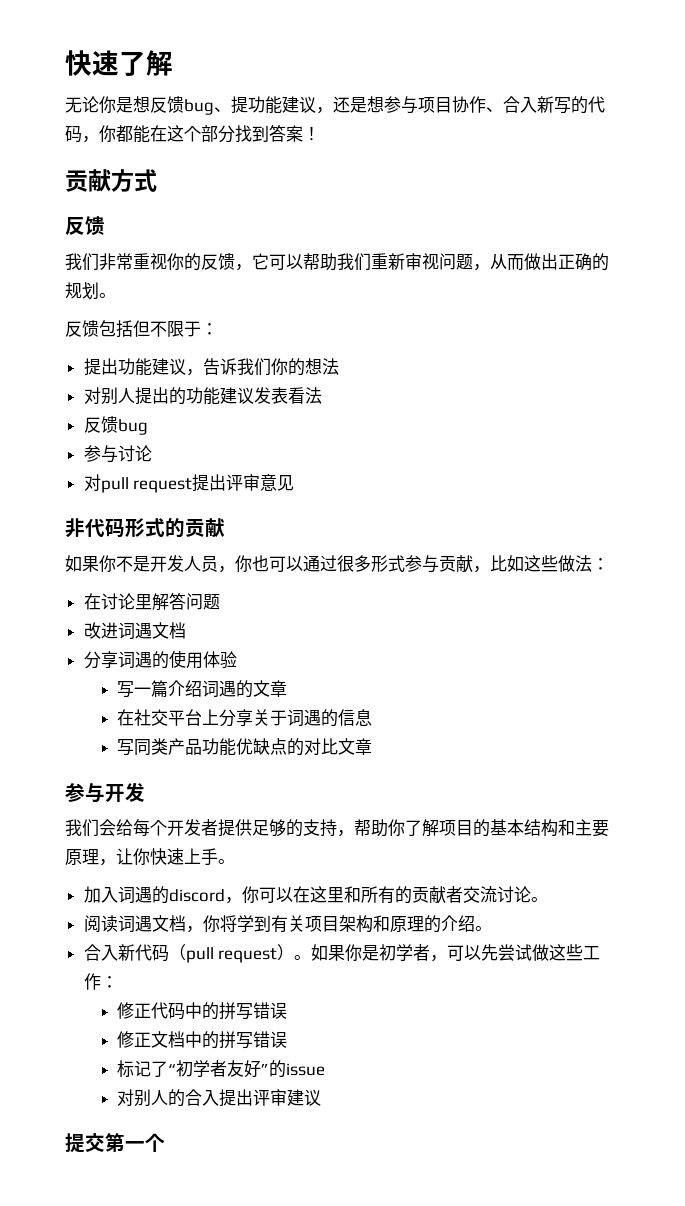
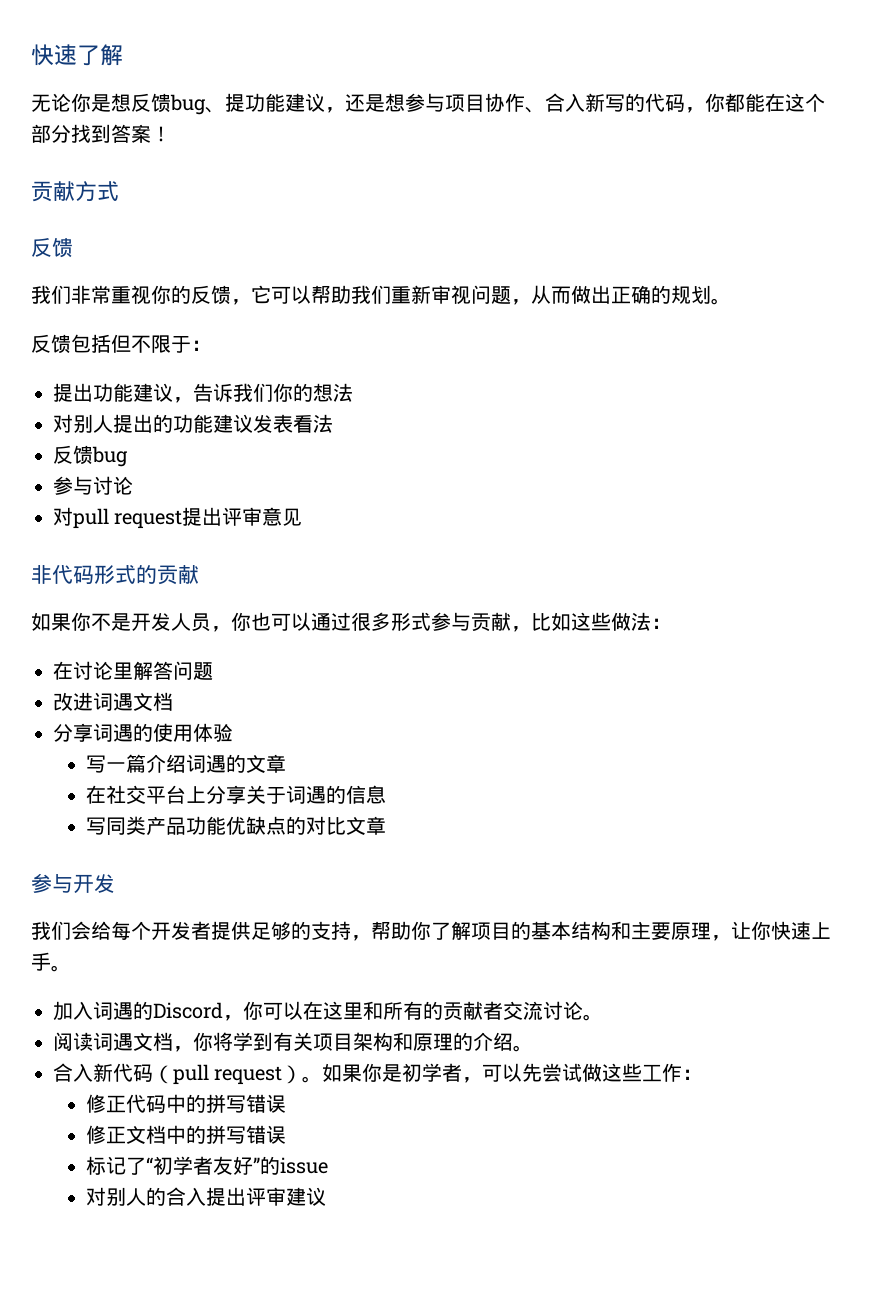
- 加入词遇的discord，你可以在这里和所有的贡献者交流讨论。
+ 加入词遇的Discord，你可以在这里和所有的贡献者交流讨论。
- 提交第一个

